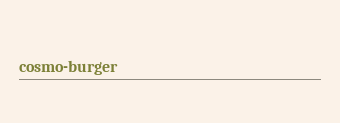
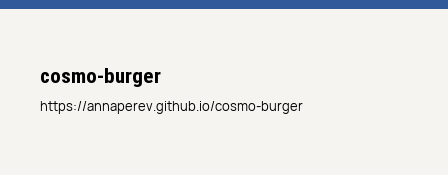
+ https://annaperev.github.io/cosmo-burger

